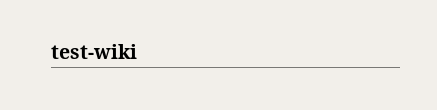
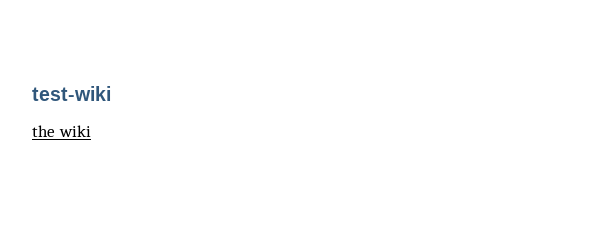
+ the wiki

